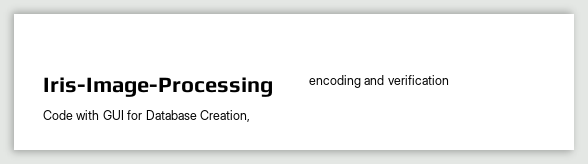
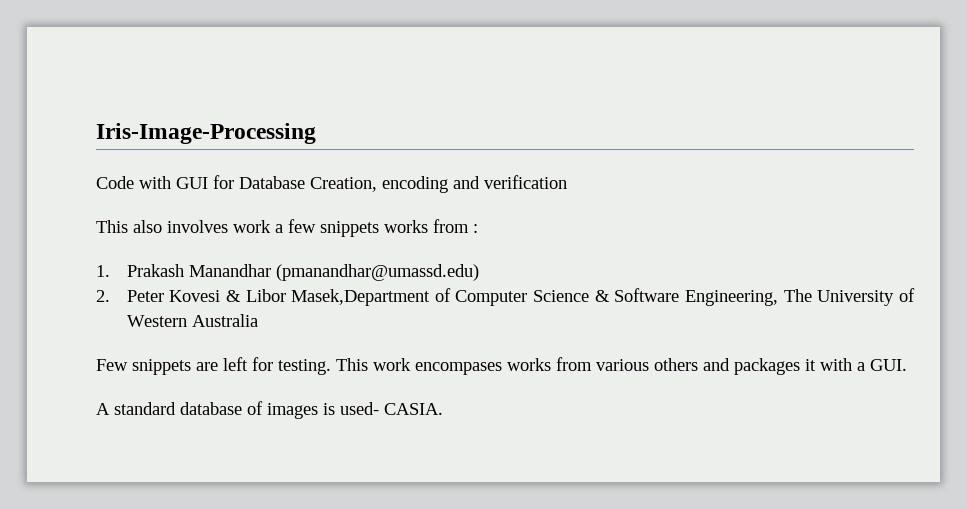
+ This also involves work a few snippets works from :
+ 1. Prakash Manandhar (pmanandhar@umassd.edu)
+ 2. Peter Kovesi & Libor Masek,Department of Computer Science & Software Engineering, The University of Western Australia
+ Few snippets are left for testing. This work encompases works from various others and packages it with a GUI.
+ A standard database of images is used- CASIA.

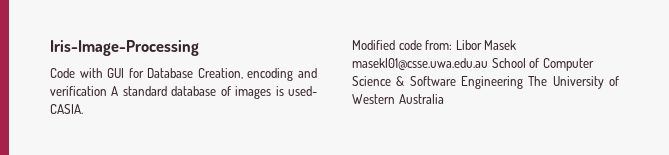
- Code with GUI for Database Creation, encoding and verification
- This also involves work a few snippets works from :
- 1. Prakash Manandhar (pmanandhar@umassd.edu)
- 2. Peter Kovesi & Libor Masek,Department of Computer Science & Software Engineering, The University of Western Australia
- Few snippets are left for testing. This work encompases works from various others and packages it with a GUI.
- A standard database of images is used- CASIA.
+ Code with GUI for Database Creation, encoding and verification A standard database of images is used- CASIA.
+ Modified code from: Libor Masek masekl01@csse.uwa.edu.au School of Computer Science & Software Engineering The University of Western Australia

